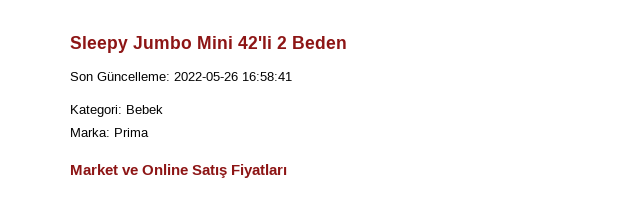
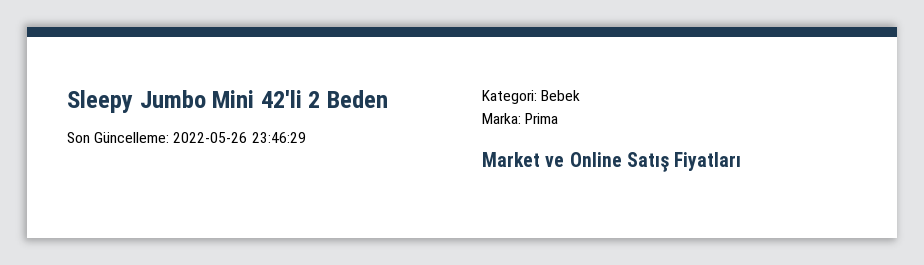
- Son Güncelleme: 2022-05-26 16:58:41
+ Son Güncelleme: 2022-05-26 23:46:29

